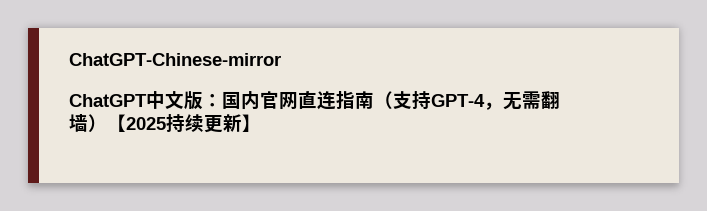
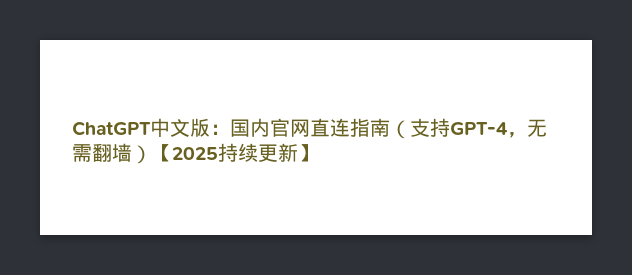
- ChatGPT-Chinese-mirror

